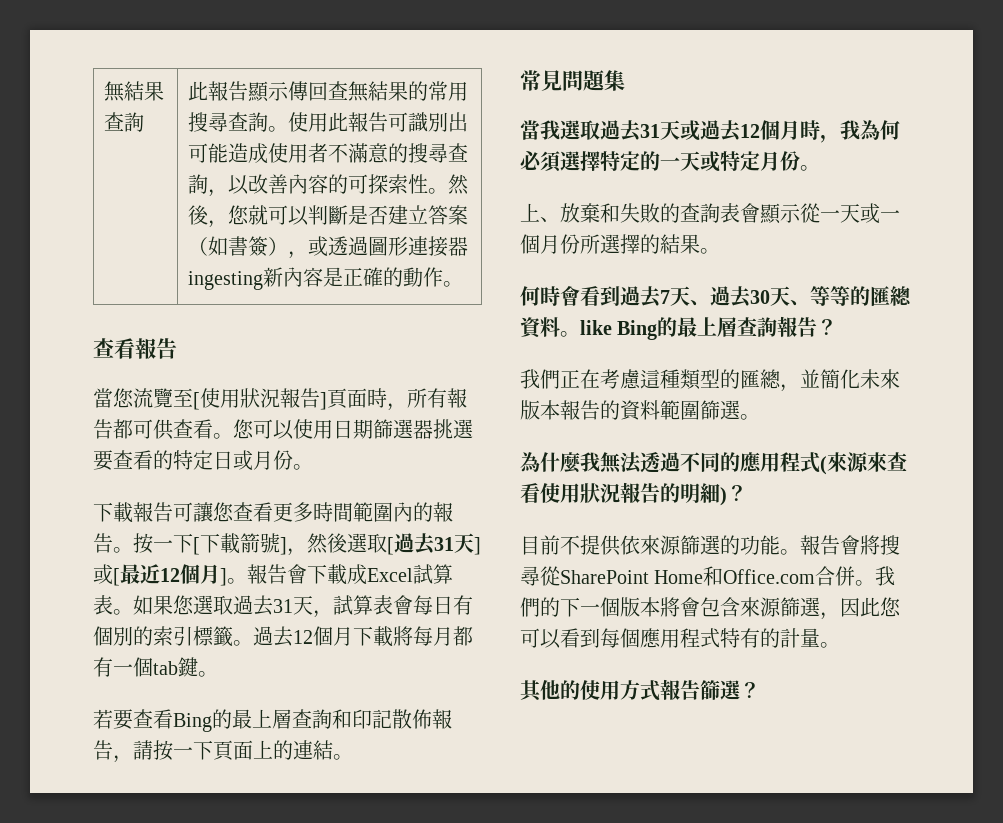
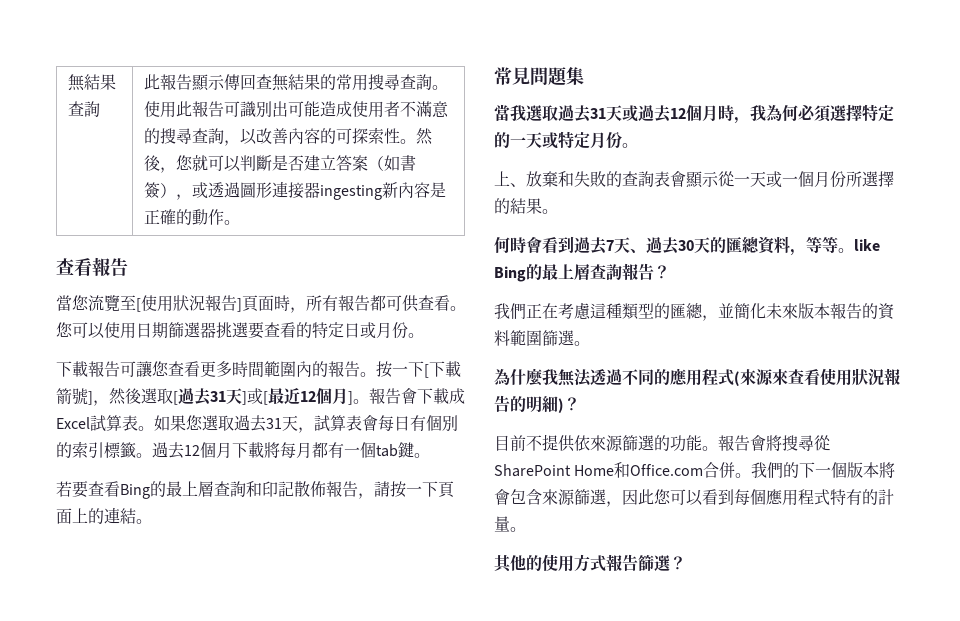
- 何時會看到過去7天、過去30天、等等的匯總資料。like Bing的最上層查詢報告？
+ 何時會看到過去7天、過去30天的匯總資料，等等。like Bing的最上層查詢報告？

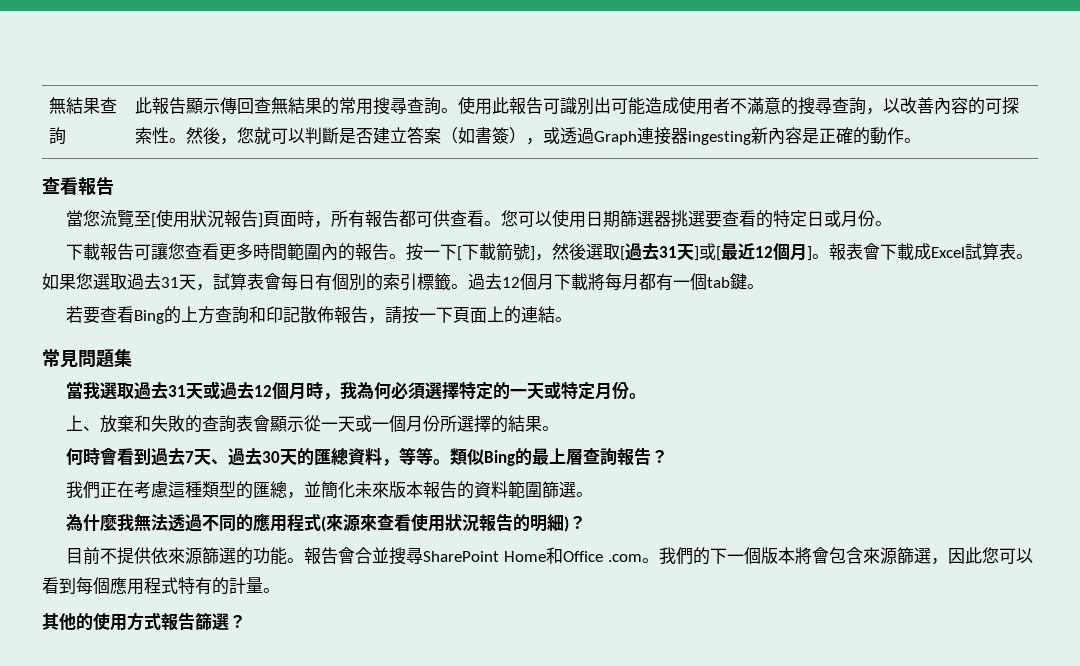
- 然後，您就可以判斷是否建立答案（如書簽），或透過圖形連接器ingesting新內容是正確的動作。
+ 然後，您就可以判斷是否建立答案（如書簽），或透過Graph連接器ingesting新內容是正確的動作。
- 報告會下載成Excel試算表。
+ 報表會下載成Excel試算表。
- 若要查看Bing的最上層查詢和印記散佈報告，請按一下頁面上的連結。
+ 若要查看Bing的上方查詢和印記散佈報告，請按一下頁面上的連結。
- 何時會看到過去7天、過去30天的匯總資料，等等。like Bing的最上層查詢報告？
+ 何時會看到過去7天、過去30天的匯總資料，等等。類似Bing的最上層查詢報告？
- 報告會將搜尋從SharePoint Home和Office.com合併。
+ 報告會合並搜尋SharePoint Home和Office .com。

